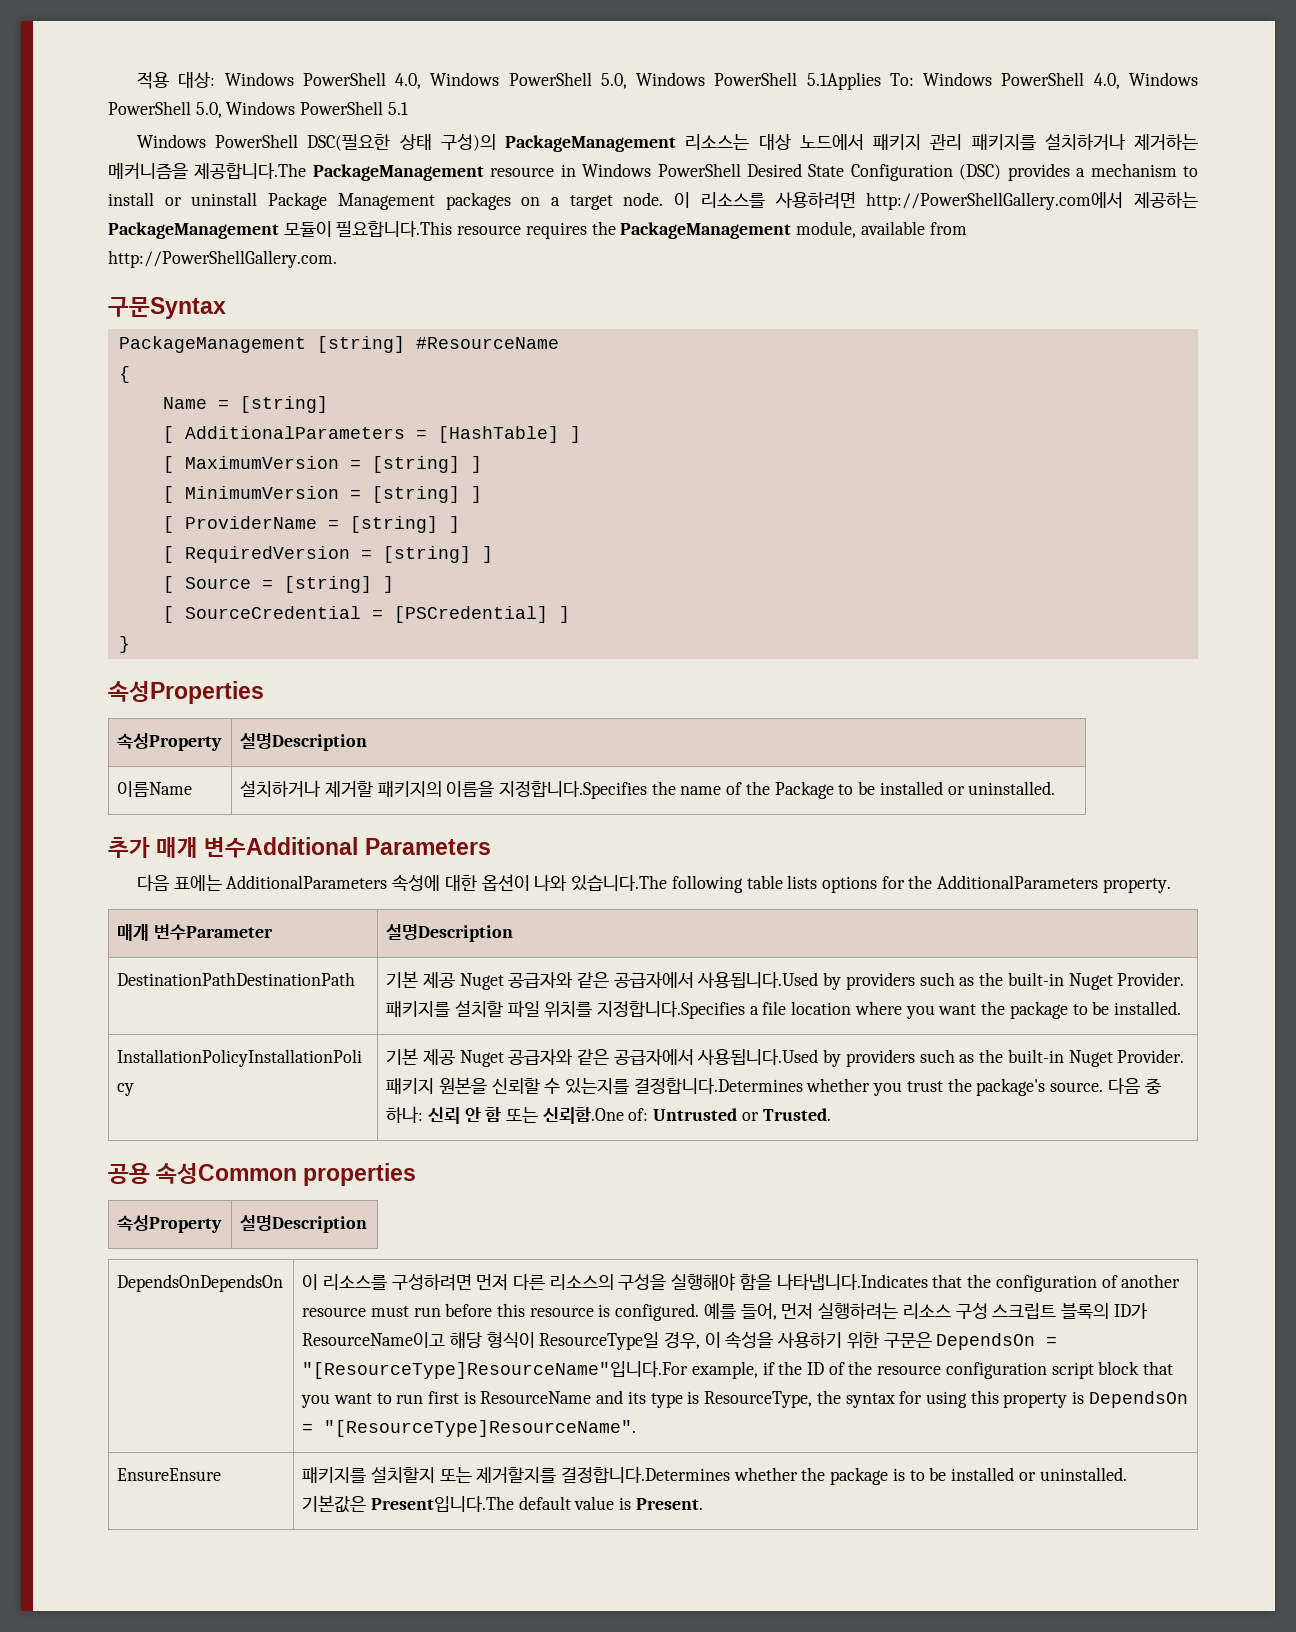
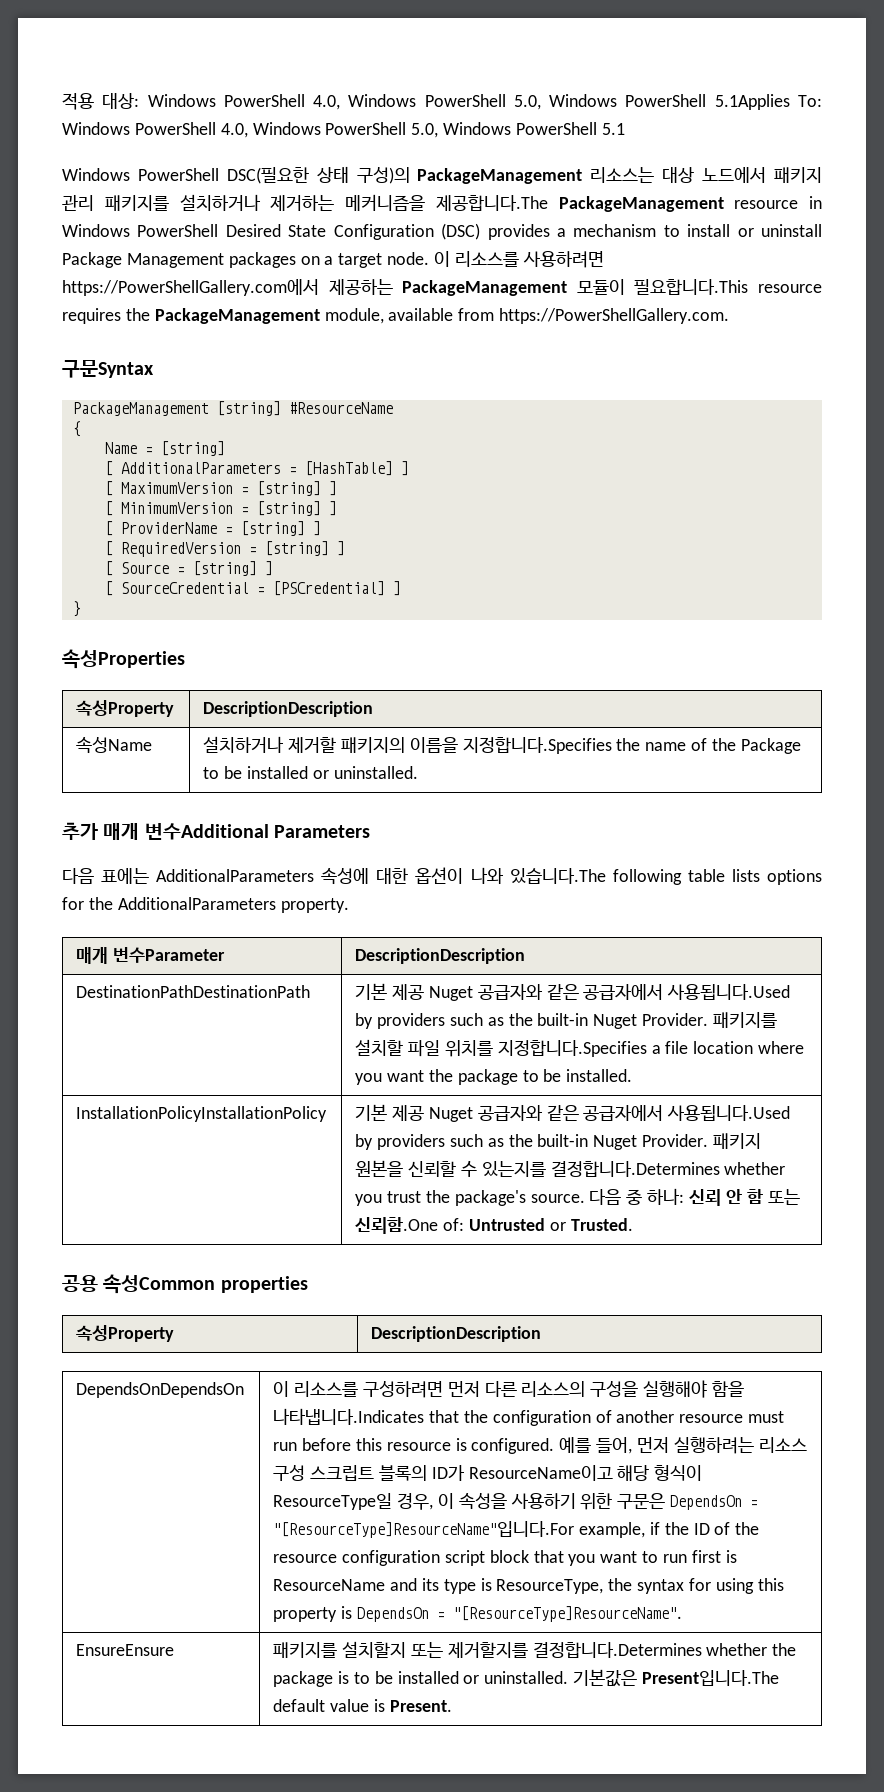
- 이 리소스를 사용하려면 http://PowerShellGallery.com에서 제공하는 PackageManagement 모듈이 필요합니다.This resource requires the PackageManagement module, available from http://PowerShellGallery.com.
+ 이 리소스를 사용하려면 https://PowerShellGallery.com에서 제공하는 PackageManagement 모듈이 필요합니다.This resource requires the PackageManagement module, available from https://PowerShellGallery.com.
  속성Properties
- 속성Property | 설명Description
- 이름Name | 설치하거나 제거할 패키지의 이름을 지정합니다.Specifies the name of the Package to be installed or uninstalled.
+ 속성Property | DescriptionDescription
+ 속성Name | 설치하거나 제거할 패키지의 이름을 지정합니다.Specifies the name of the Package to be installed or uninstalled.
- 매개 변수Parameter | 설명Description
+ 매개 변수Parameter | DescriptionDescription
  공용 속성Common properties
- 속성Property | 설명Description
+ 속성Property | DescriptionDescription

